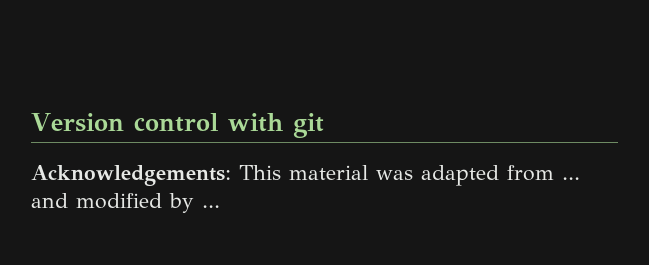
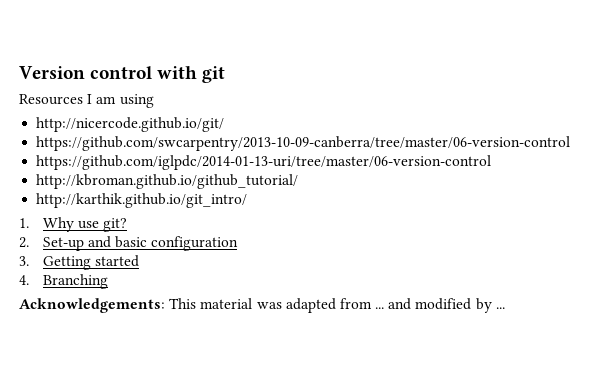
+ Resources I am using
+ http://nicercode.github.io/git/
+ https://github.com/swcarpentry/2013-10-09-canberra/tree/master/06-version-control
+ https://github.com/iglpdc/2014-01-13-uri/tree/master/06-version-control
+ http://kbroman.github.io/github_tutorial/
+ http://karthik.github.io/git_intro/
+ 1. Why use git?
+ 2. Set-up and basic configuration
+ 3. Getting started
+ 4. Branching

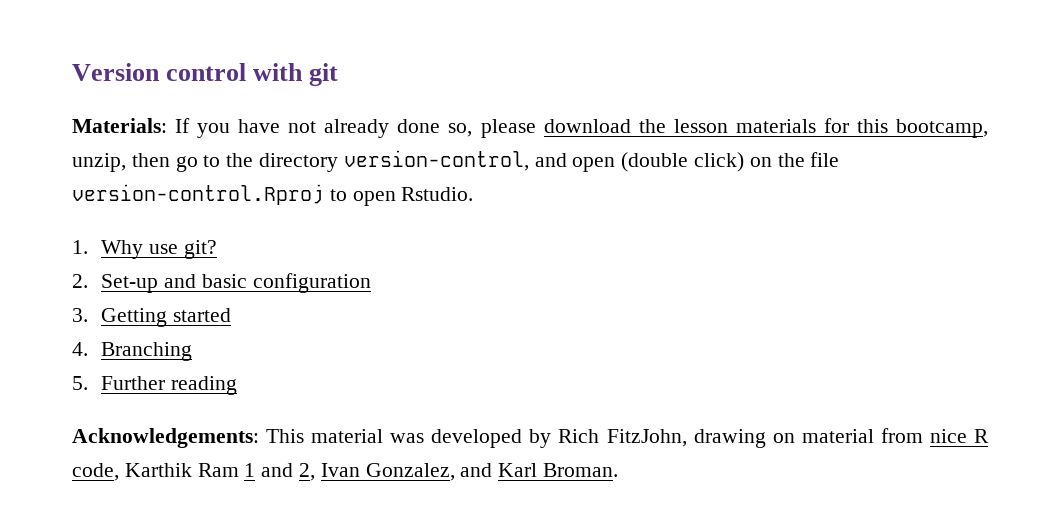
- Resources I am using
- http://nicercode.github.io/git/
- https://github.com/swcarpentry/2013-10-09-canberra/tree/master/06-version-control
- https://github.com/iglpdc/2014-01-13-uri/tree/master/06-version-control
- http://kbroman.github.io/github_tutorial/
- http://karthik.github.io/git_intro/
+ Materials: If you have not already done so, please download the lesson materials for this bootcamp, unzip, then go to the directory version-control, and open (double click) on the file version-control.Rproj to open Rstudio.
+ 5. Further reading
- Acknowledgements: This material was adapted from ... and modified by ...
+ Acknowledgements: This material was developed by Rich FitzJohn, drawing on material from nice R code, Karthik Ram 1 and 2, Ivan Gonzalez, and Karl Broman.

